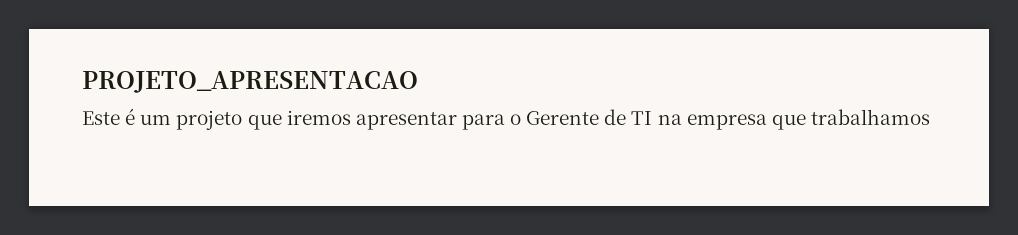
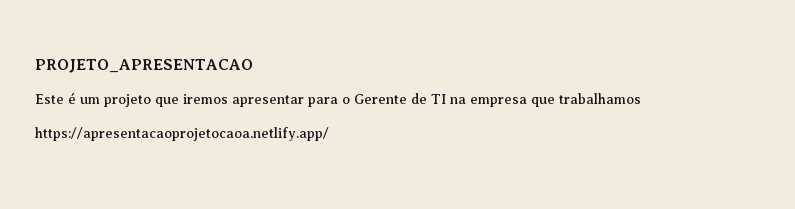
+ https://apresentacaoprojetocaoa.netlify.app/

